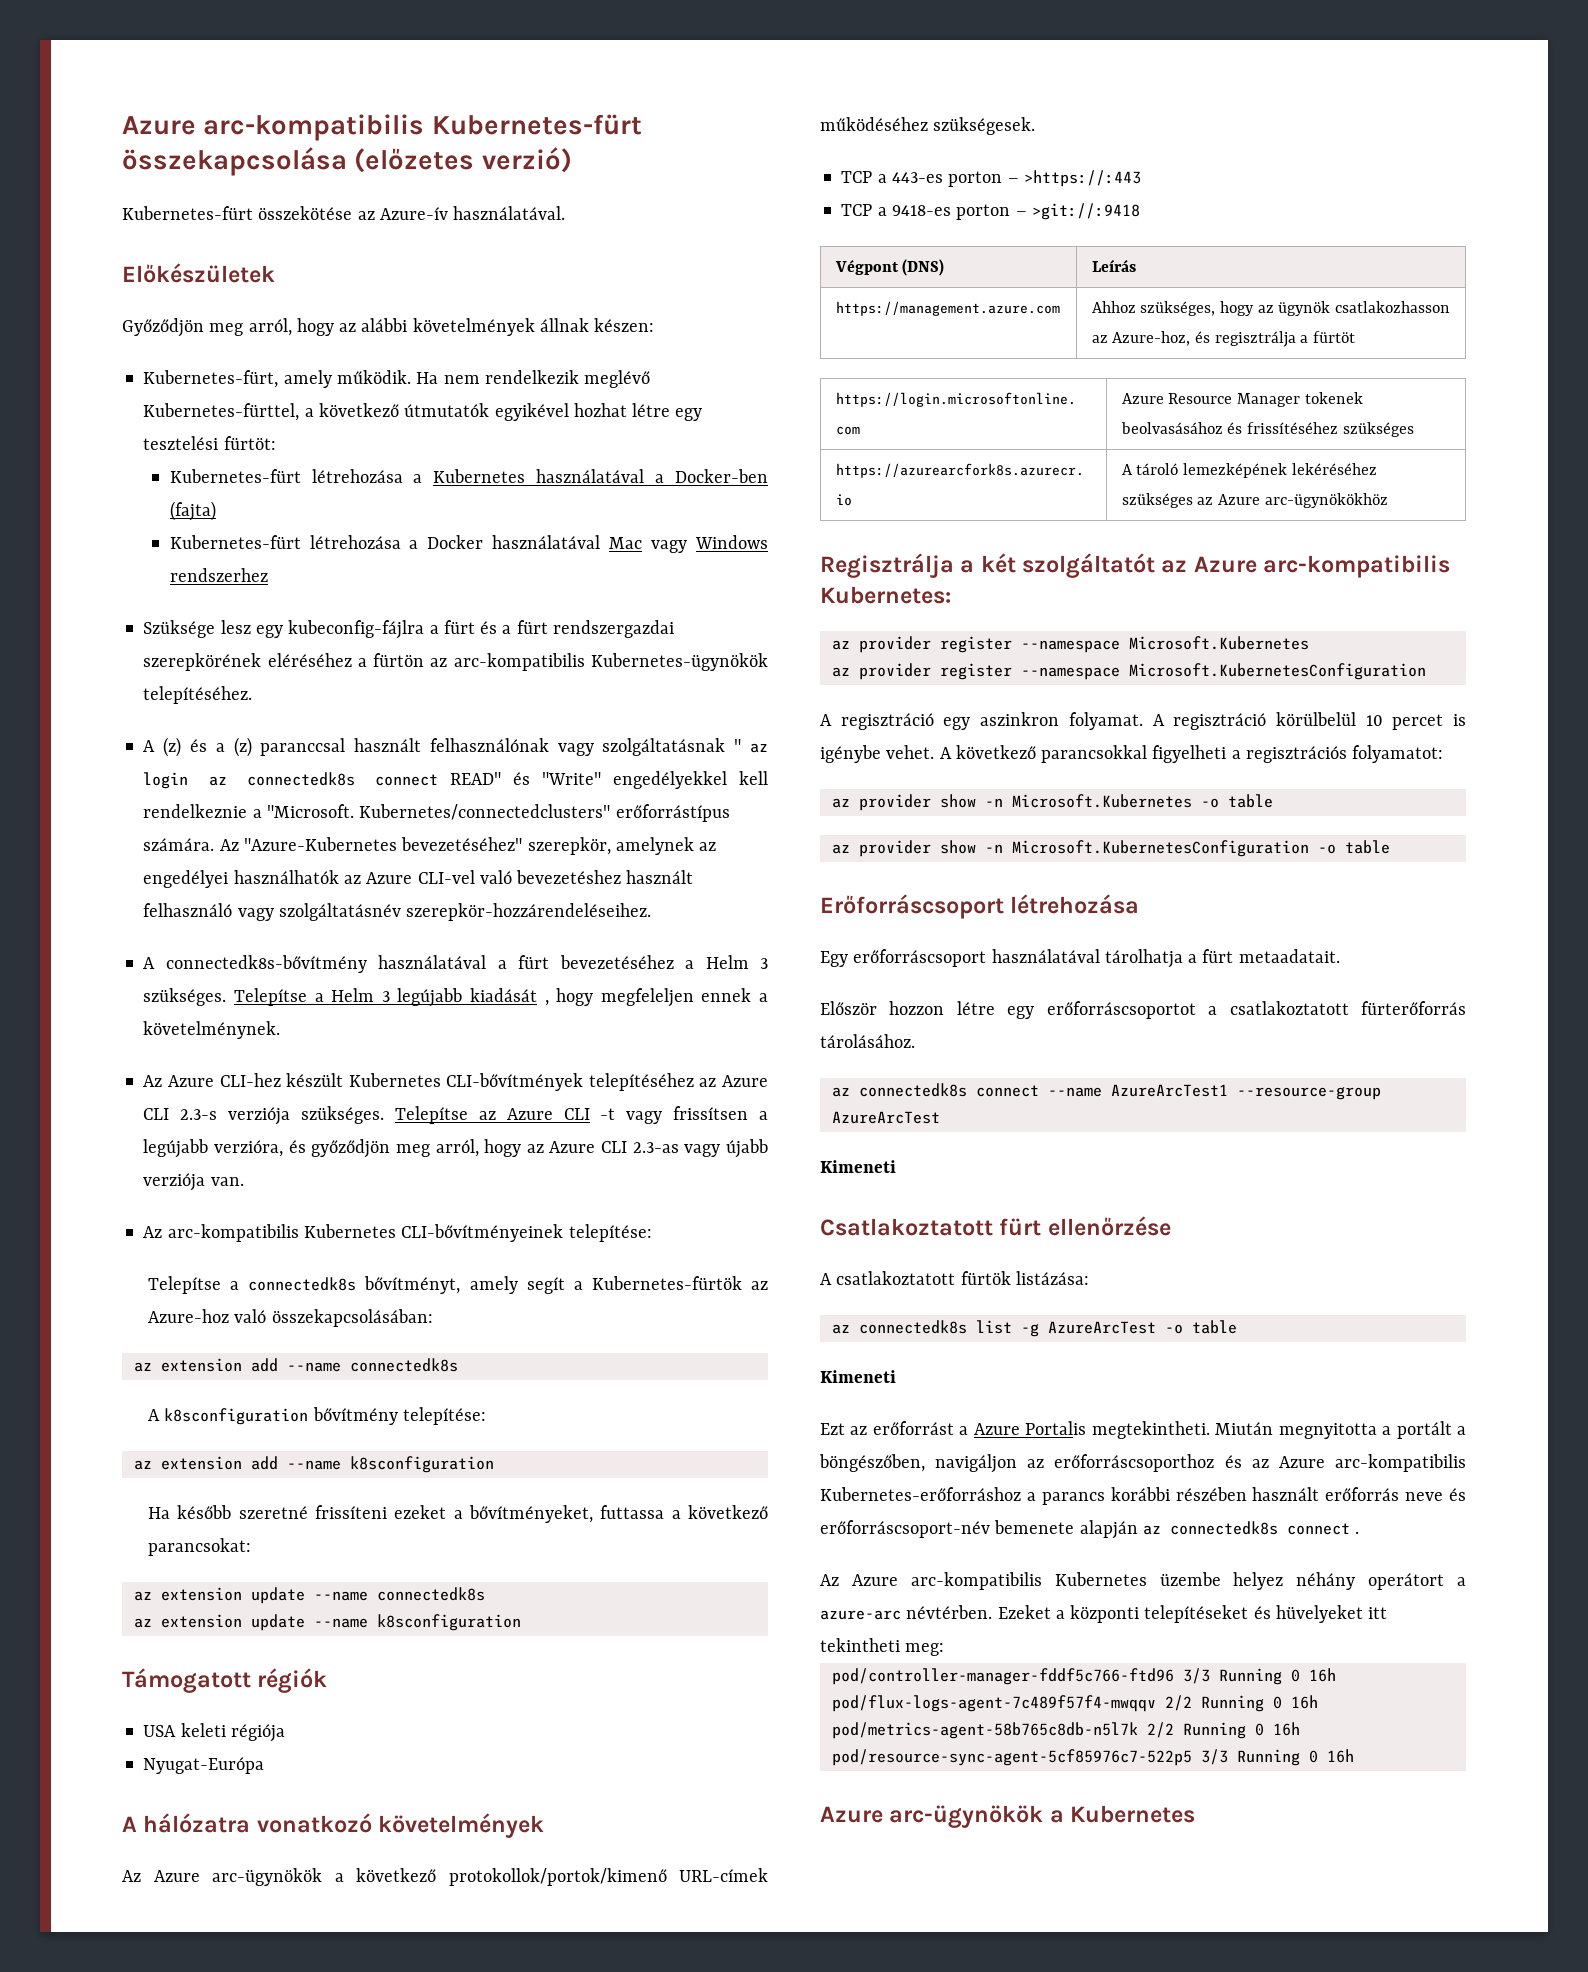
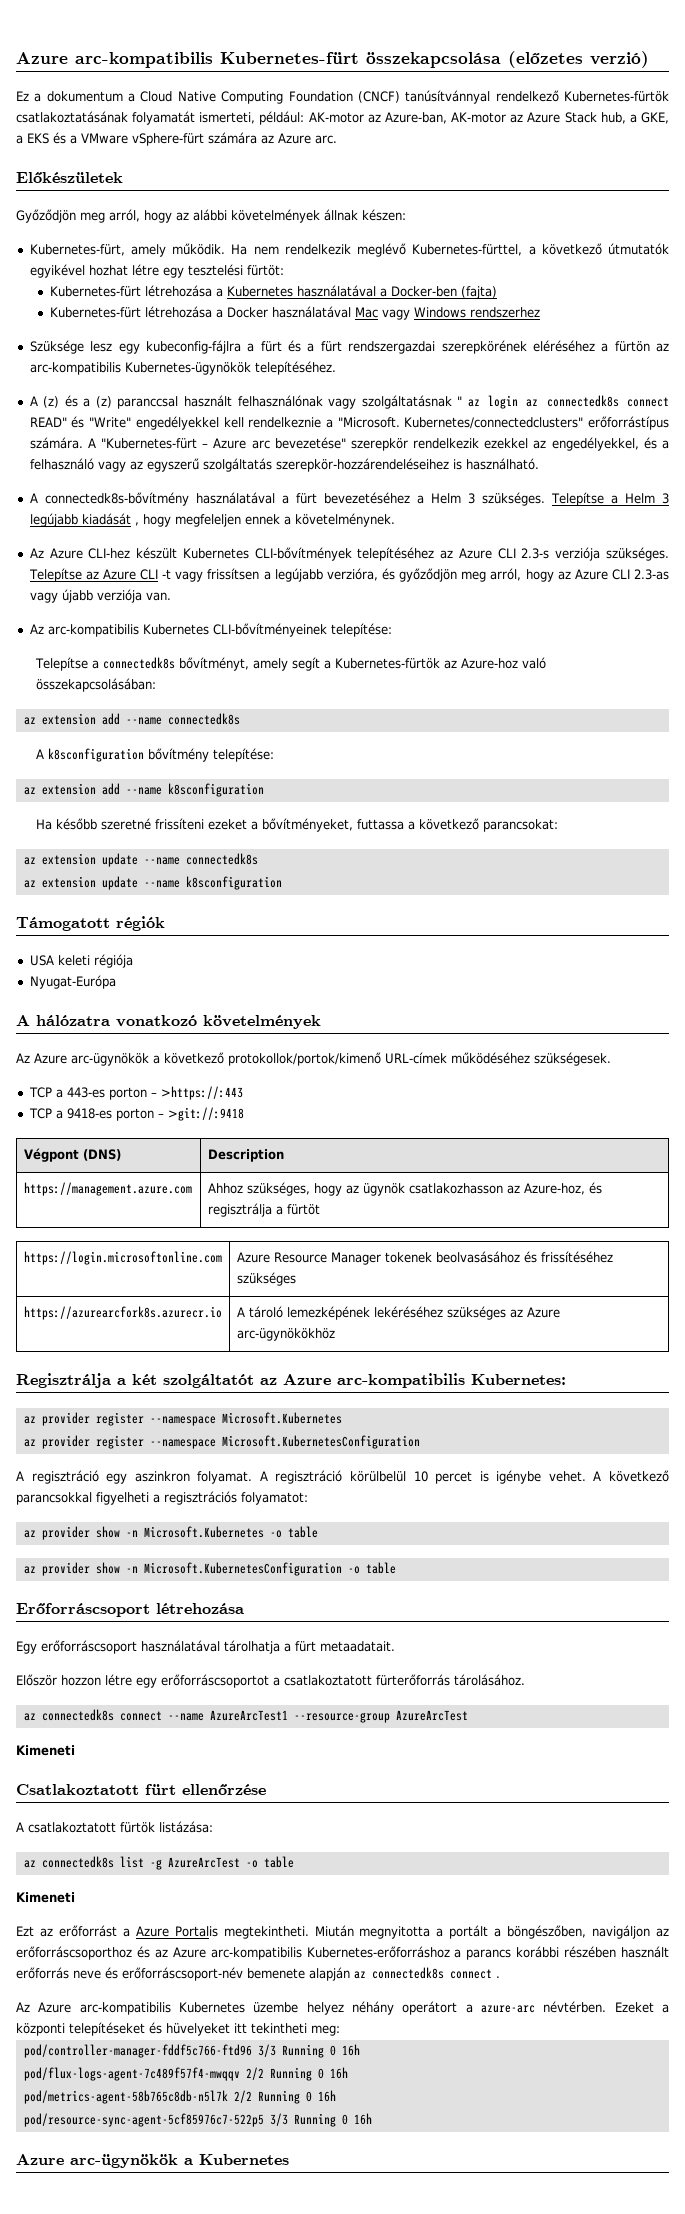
- Kubernetes-fürt összekötése az Azure-ív használatával.
+ Ez a dokumentum a Cloud Native Computing Foundation (CNCF) tanúsítvánnyal rendelkező Kubernetes-fürtök csatlakoztatásának folyamatát ismerteti, például: AK-motor az Azure-ban, AK-motor az Azure Stack hub, a GKE, a EKS és a VMware vSphere-fürt számára az Azure arc.
- Az "Azure-Kubernetes bevezetéséhez" szerepkör, amelynek az engedélyei használhatók az Azure CLI-vel való bevezetéshez használt felhasználó vagy szolgáltatásnév szerepkör-hozzárendeléseihez.
+ A "Kubernetes-fürt – Azure arc bevezetése" szerepkör rendelkezik ezekkel az engedélyekkel, és a felhasználó vagy az egyszerű szolgáltatás szerepkör-hozzárendeléseihez is használható.
- Végpont (DNS) | Leírás
+ Végpont (DNS) | Description

